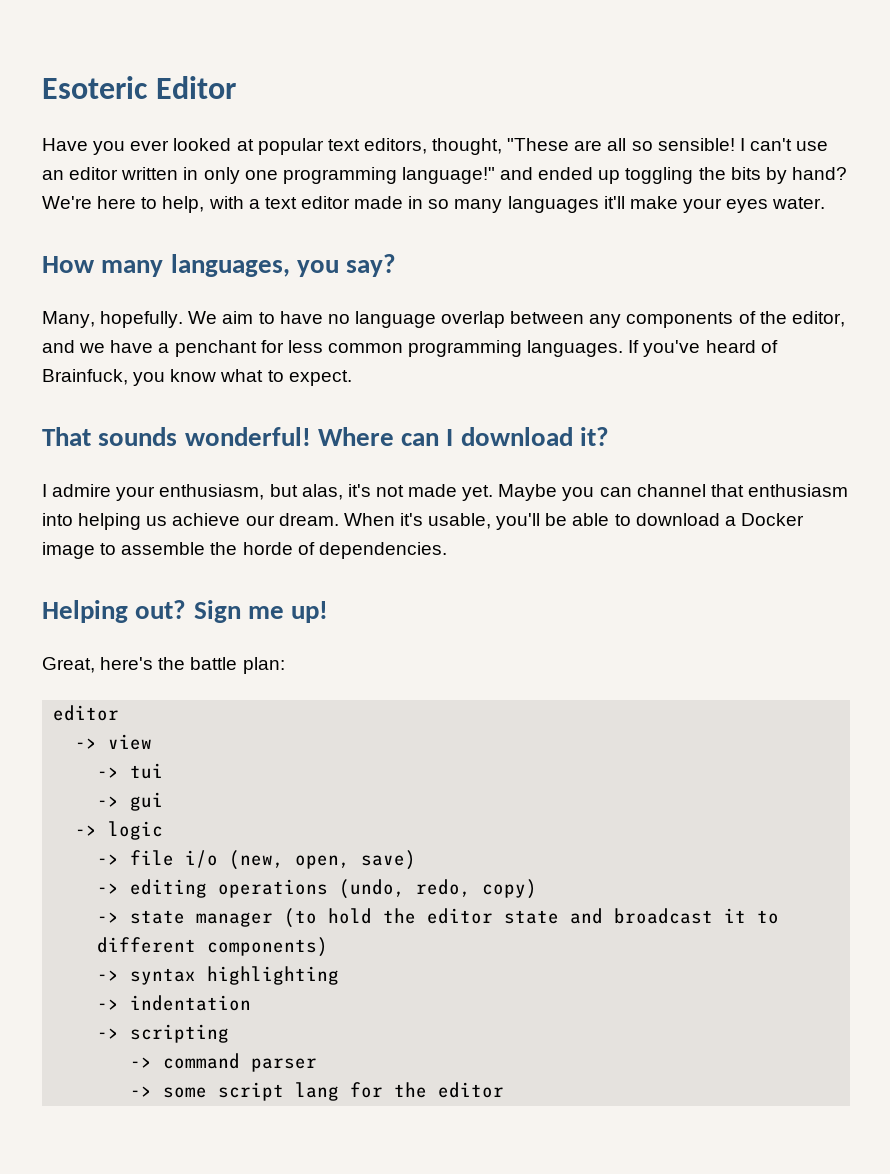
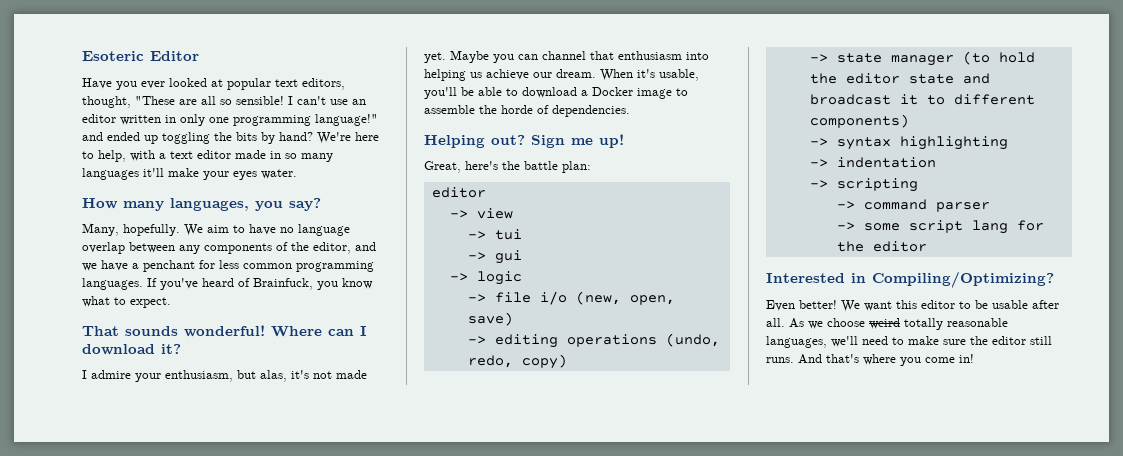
+ Interested in Compiling/Optimizing?
+ Even better! We want this editor to be usable after all. As we choose weird totally reasonable languages, we'll need to make sure the editor still runs. And that's where you come in!

